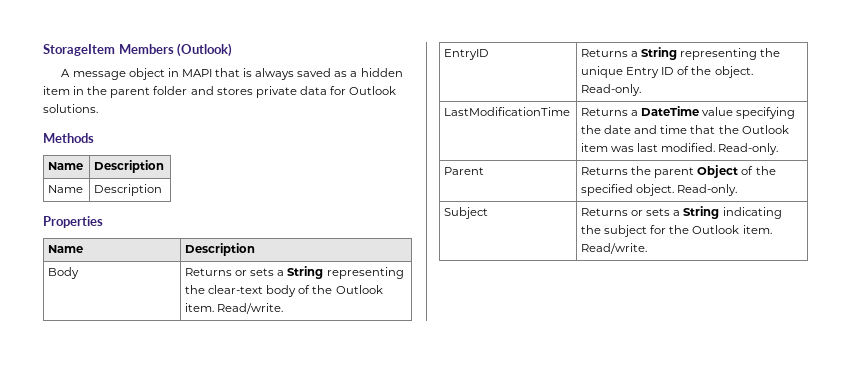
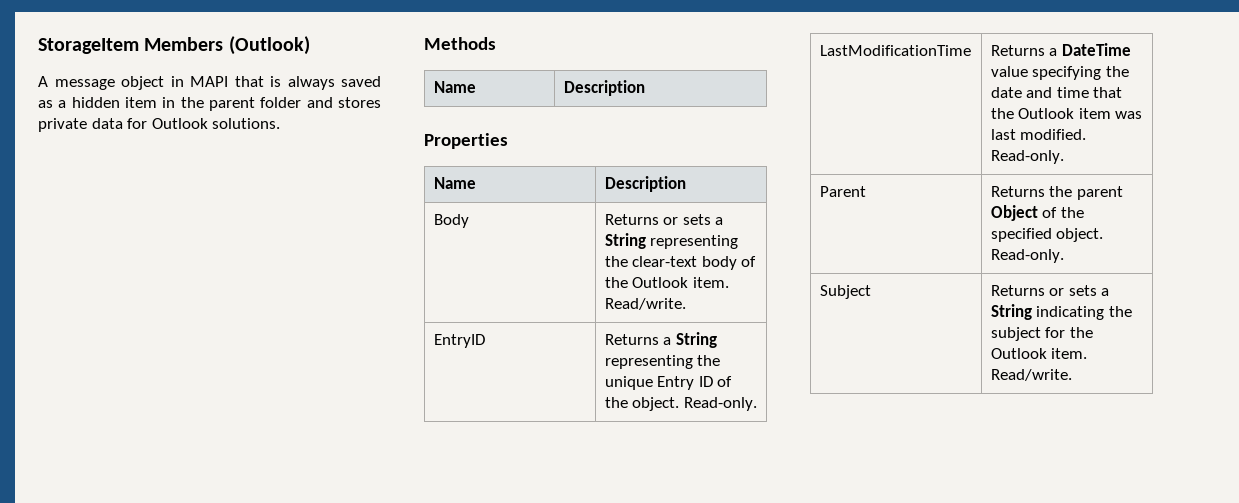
  Methods
- Name | Description

